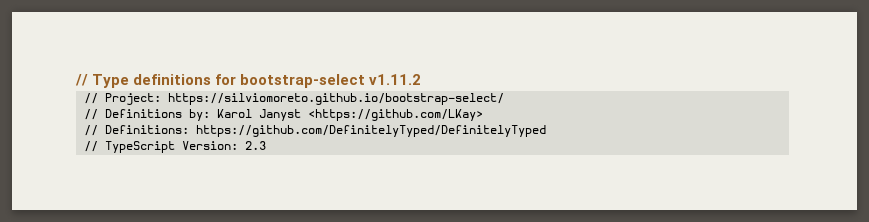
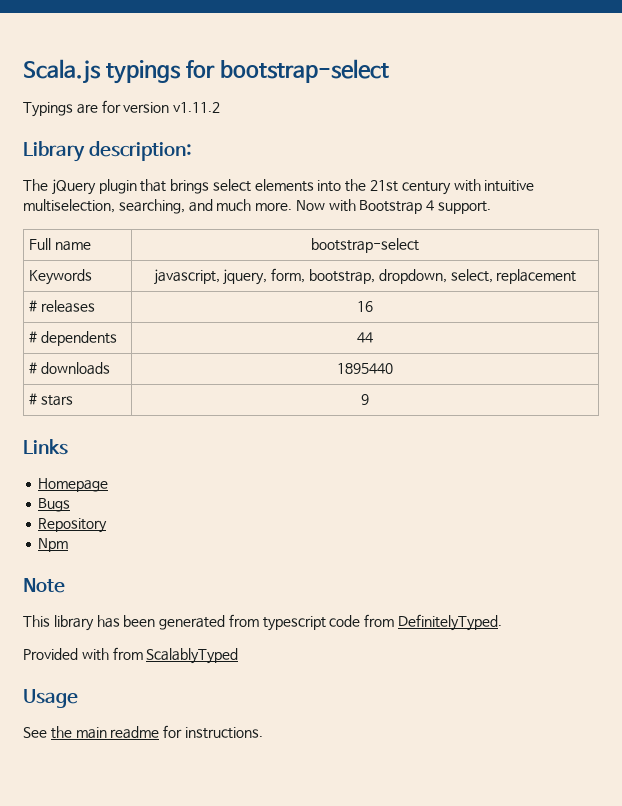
- // Type definitions for bootstrap-select v1.11.2
- // Project: https://silviomoreto.github.io/bootstrap-select/
- // Definitions by: Karol Janyst <https://github.com/LKay>
- // Definitions: https://github.com/DefinitelyTyped/DefinitelyTyped
- // TypeScript Version: 2.3
+ Scala.js typings for bootstrap-select
+ Typings are for version v1.11.2
+ Library description:
+ The jQuery plugin that brings select elements into the 21st century with intuitive multiselection, searching, and much more. Now with Bootstrap 4 support.
+ Full name | bootstrap-select
+ Keywords | javascript, jquery, form, bootstrap, dropdown, select, replacement
+ # releases | 16
+ # dependents | 44
+ # downloads | 1895440
+ # stars | 9
+ Links
+ Homepage
+ Bugs
+ Repository
+ Npm
+ Note
+ This library has been generated from typescript code from DefinitelyTyped.
+ Provided with from ScalablyTyped
+ Usage
+ See the main readme for instructions.

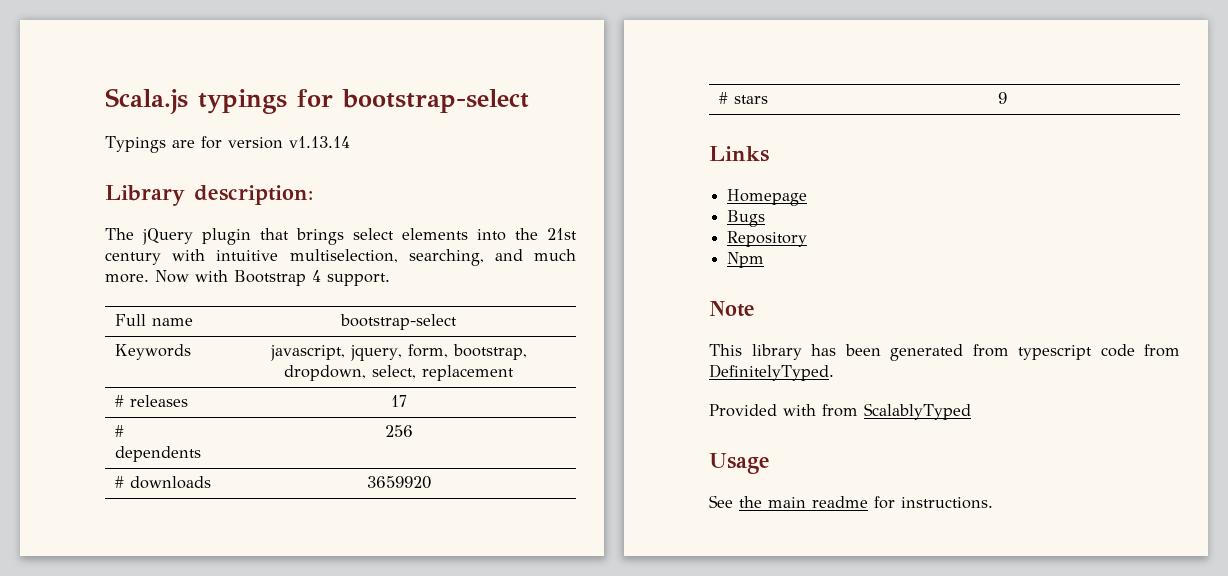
- Typings are for version v1.11.2
+ Typings are for version v1.13.14
- # releases | 16
+ # releases | 17
- # dependents | 44
+ # dependents | 256
- # downloads | 1895440
+ # downloads | 3659920

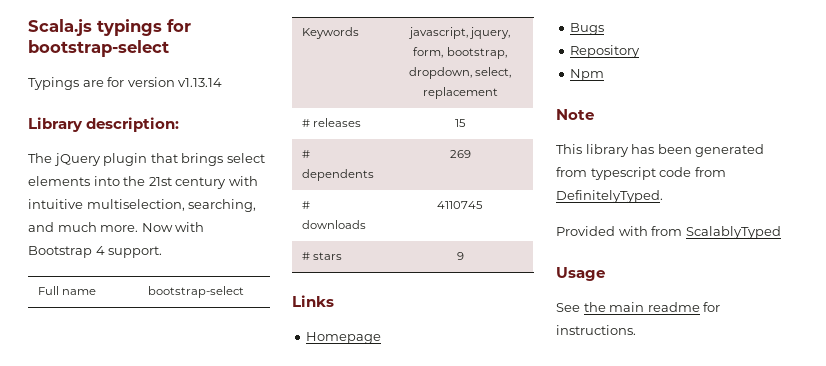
- # releases | 17
+ # releases | 15
- # dependents | 256
+ # dependents | 269
- # downloads | 3659920
+ # downloads | 4110745

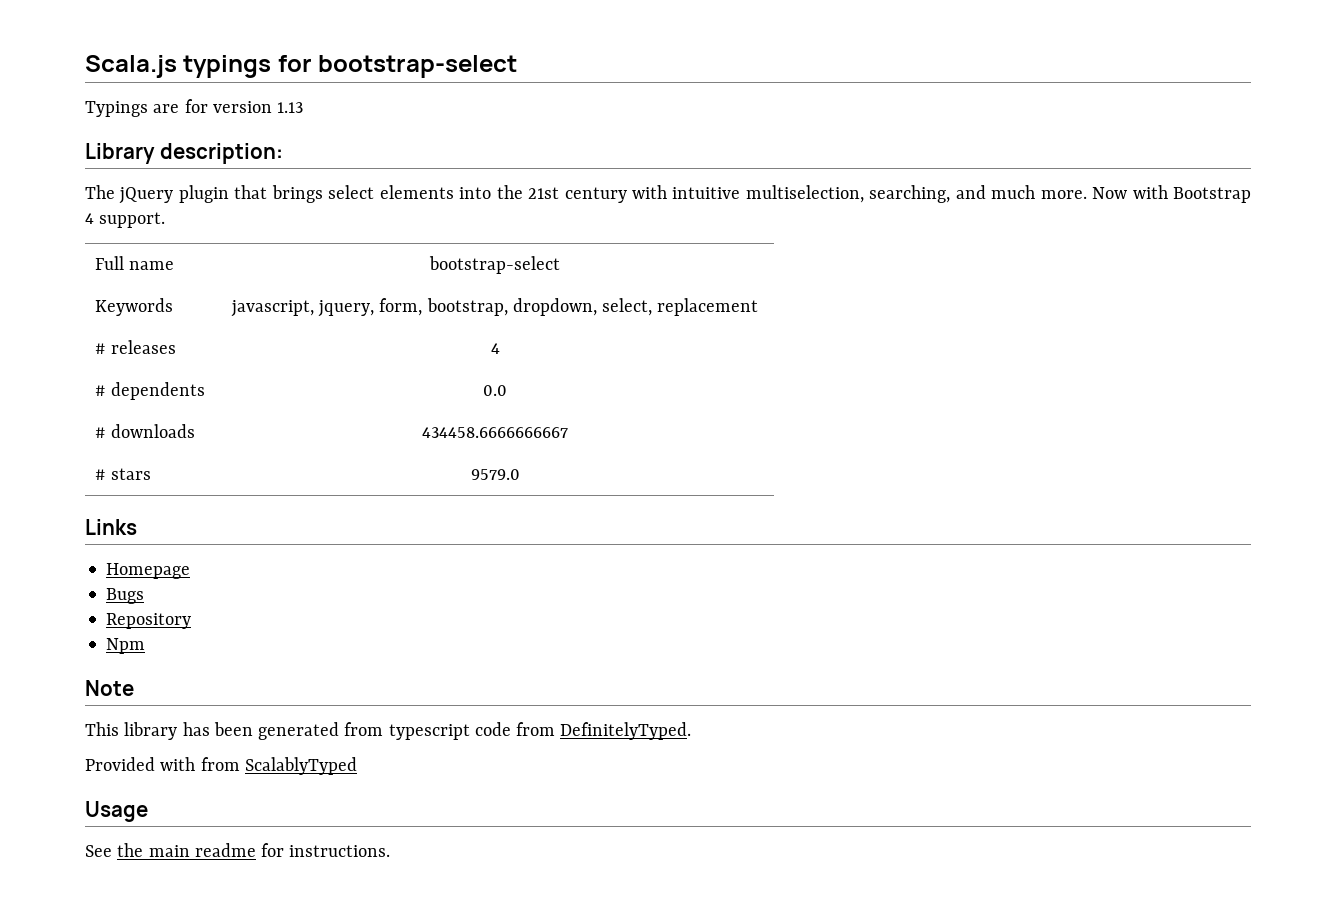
- Typings are for version v1.13.14
+ Typings are for version 1.13
- # releases | 15
+ # releases | 4
- # dependents | 269
+ # dependents | 0.0
- # downloads | 4110745
+ # downloads | 434458.6666666667
- # stars | 9
+ # stars | 9579.0

